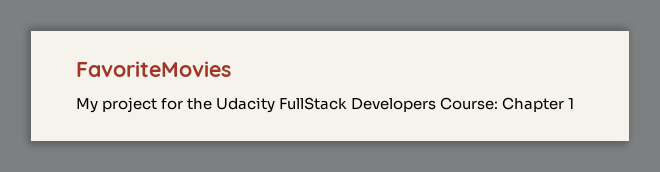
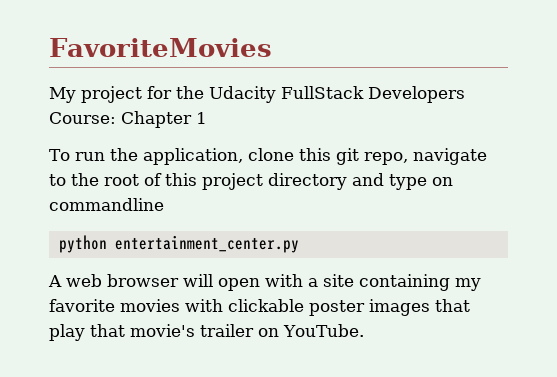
+ To run the application, clone this git repo, navigate to the root of this project directory and type on commandline
+ python entertainment_center.py
+ A web browser will open with a site containing my favorite movies with clickable poster images that play that movie's trailer on YouTube.

